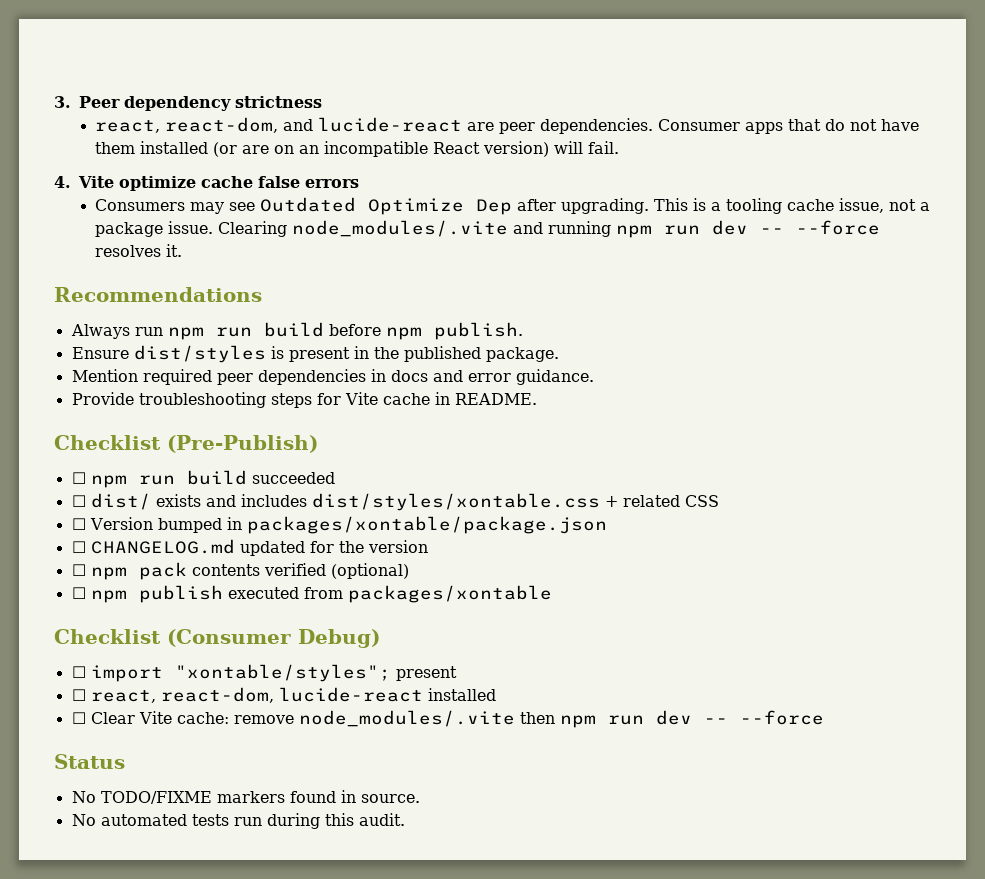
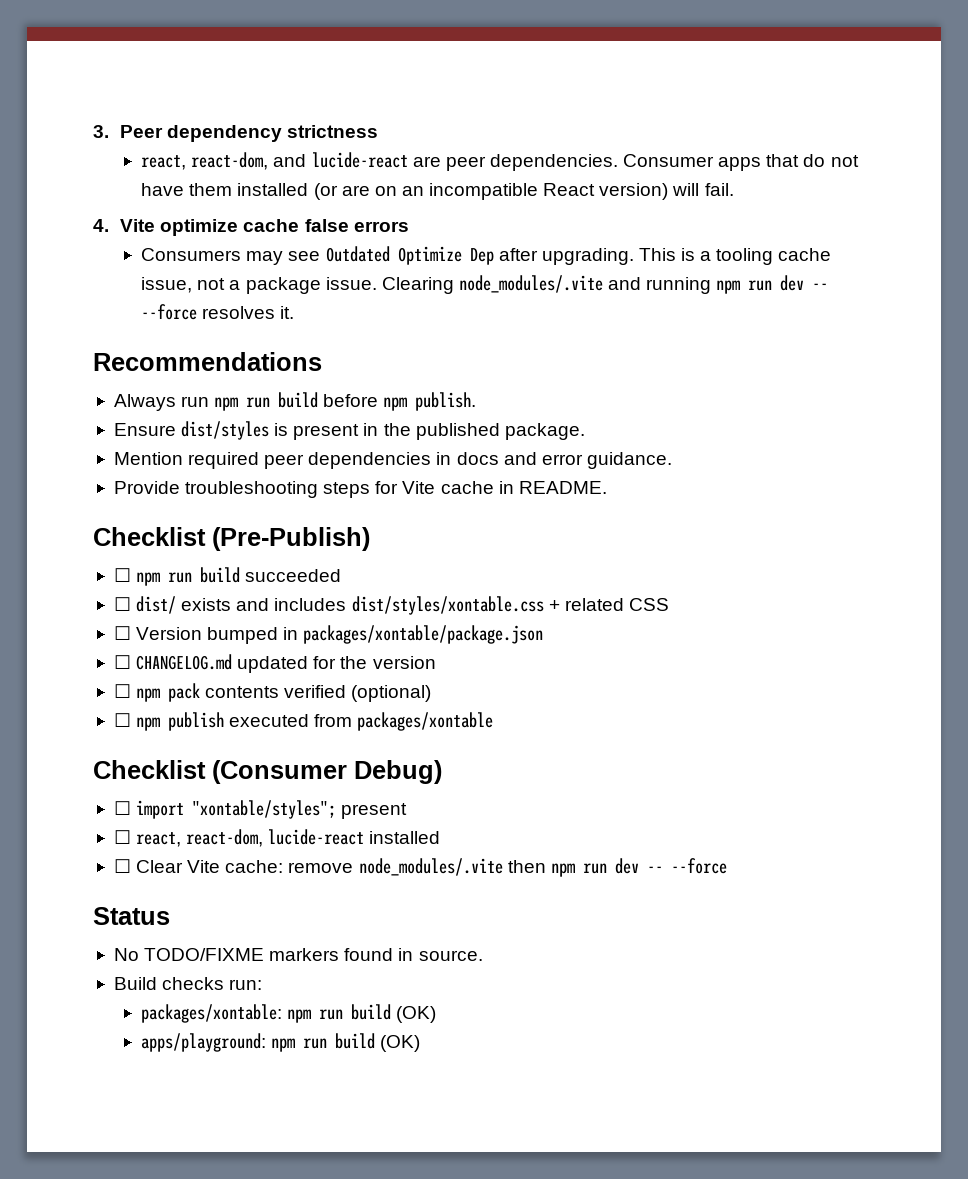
- No automated tests run during this audit.
+ Build checks run:
+ packages/xontable: npm run build (OK)
+ apps/playground: npm run build (OK)

